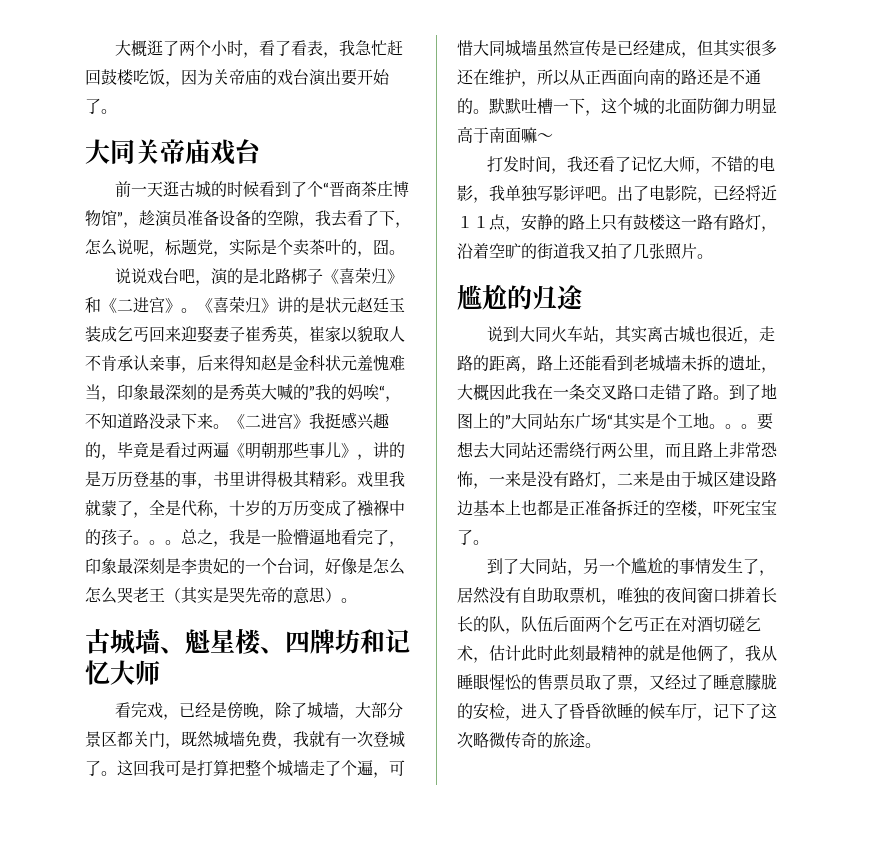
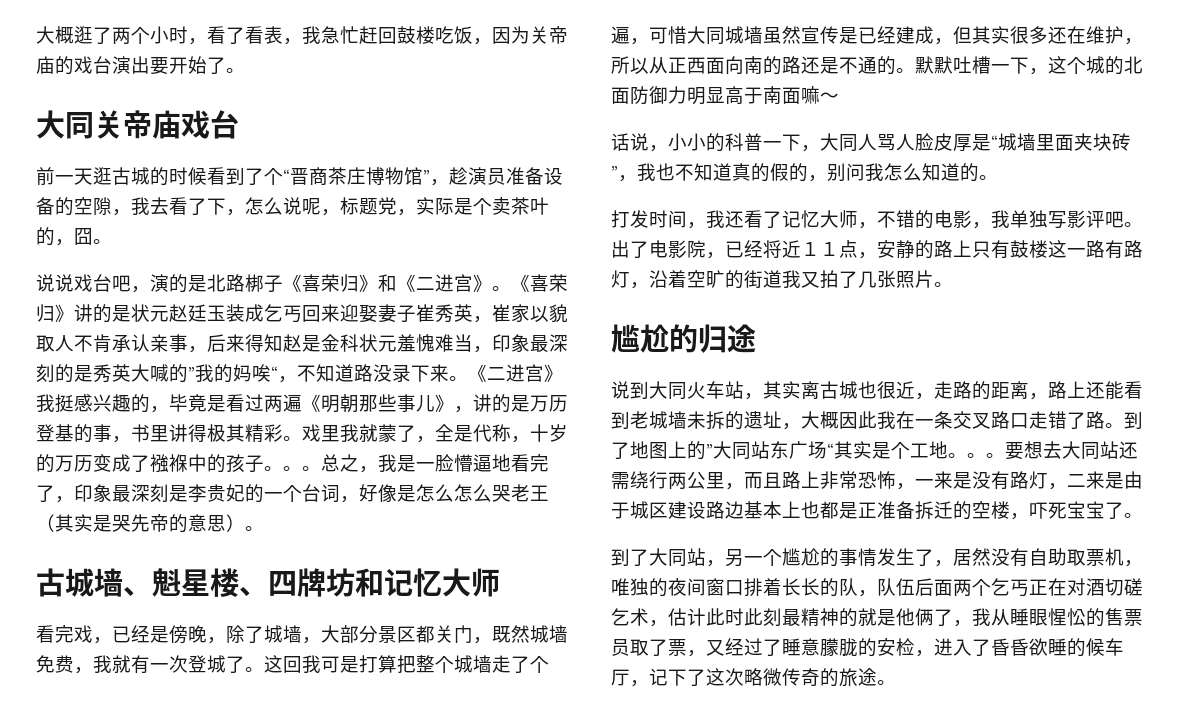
+ 话说，小小的科普一下，大同人骂人脸皮厚是“城墙里面夹块砖”，我也不知道真的假的，别问我怎么知道的。

